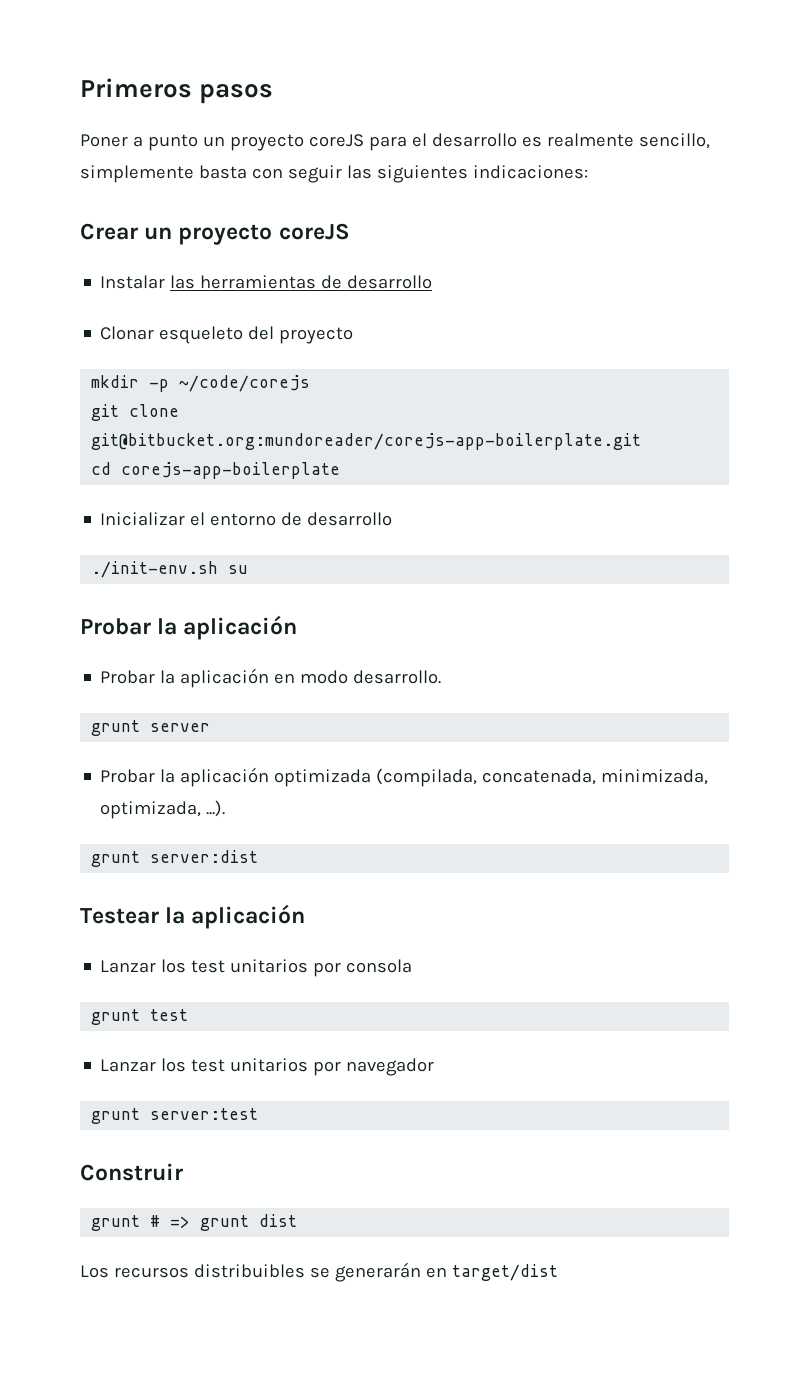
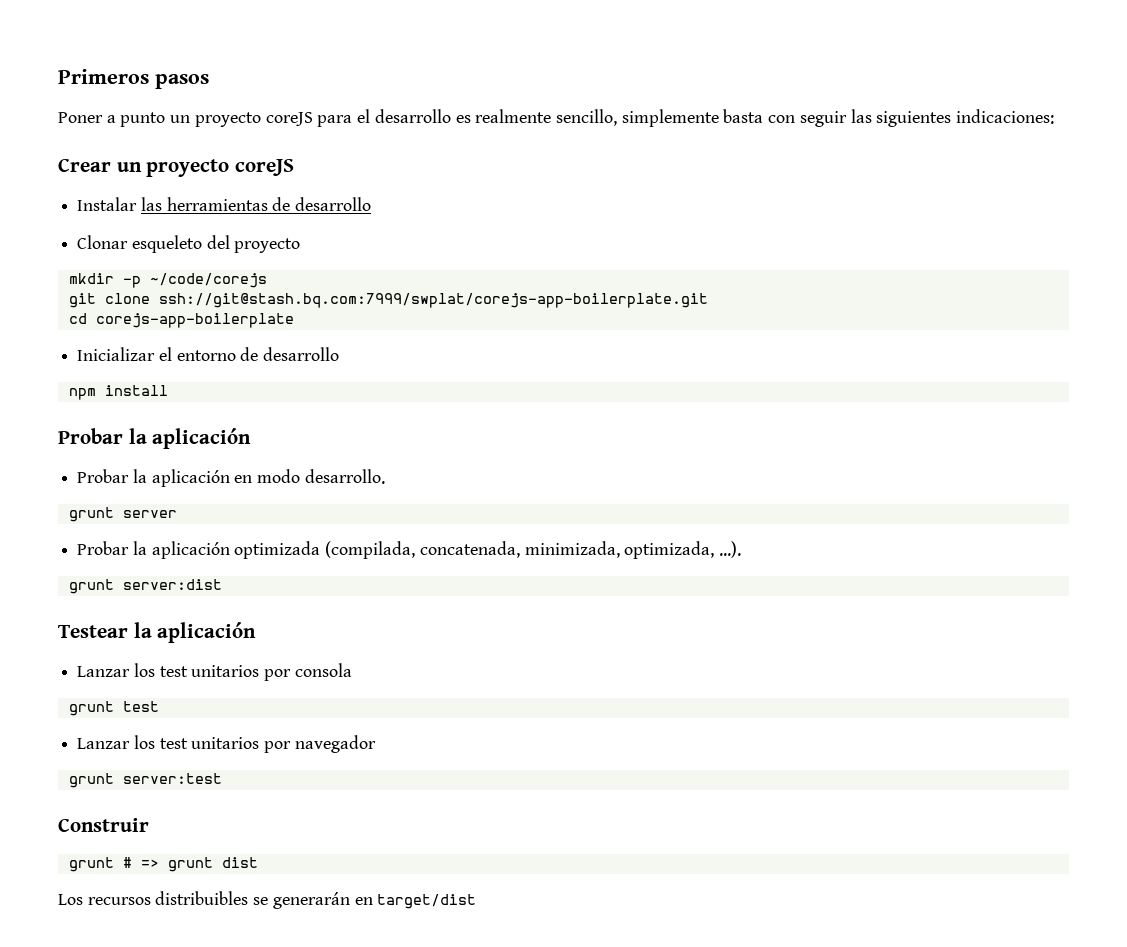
- git clone git@bitbucket.org:mundoreader/corejs-app-boilerplate.git
+ git clone ssh://git@stash.bq.com:7999/swplat/corejs-app-boilerplate.git
- ./init-env.sh su
+ npm install

